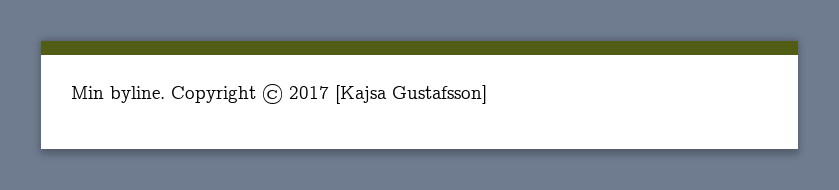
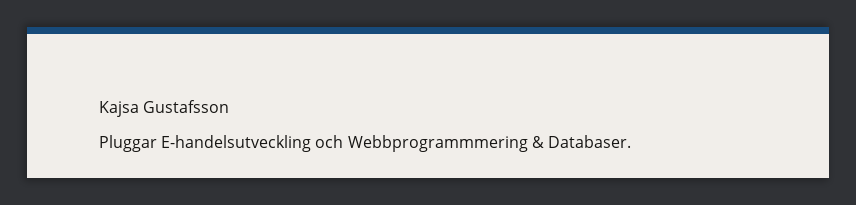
- Min byline. Copyright © 2017 [Kajsa Gustafsson]
+ Kajsa Gustafsson
+ Pluggar E-handelsutveckling och Webbprogrammmering & Databaser.

